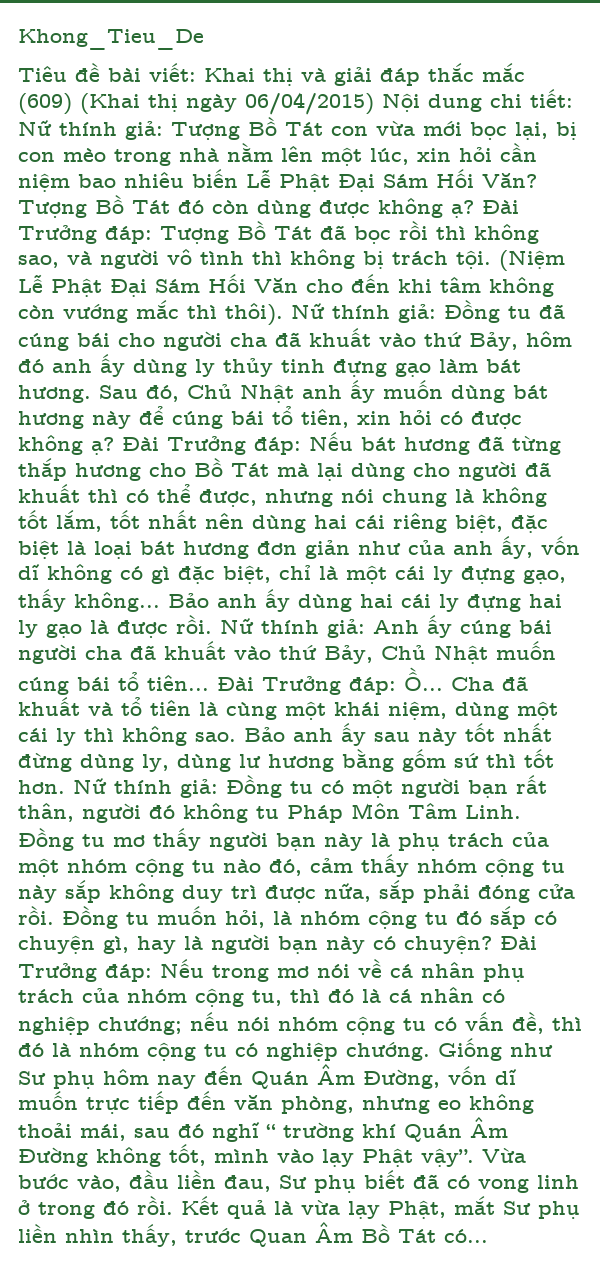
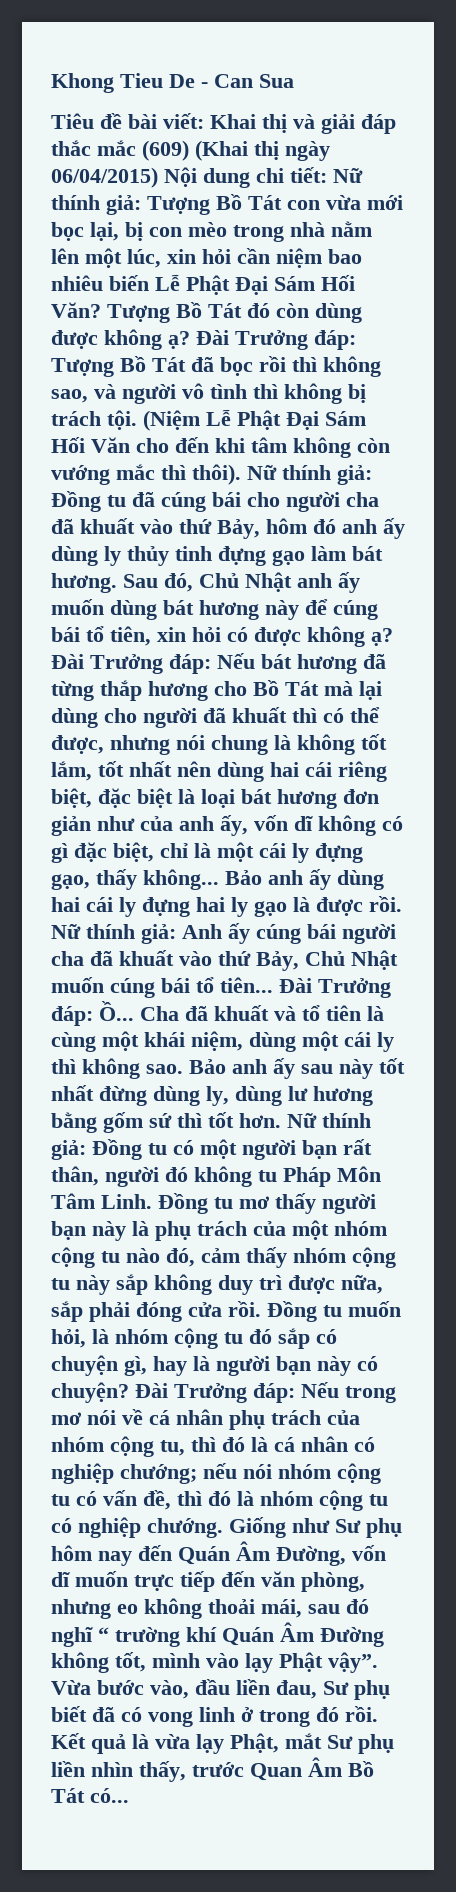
- Khong_Tieu_De
+ Khong Tieu De - Can Sua

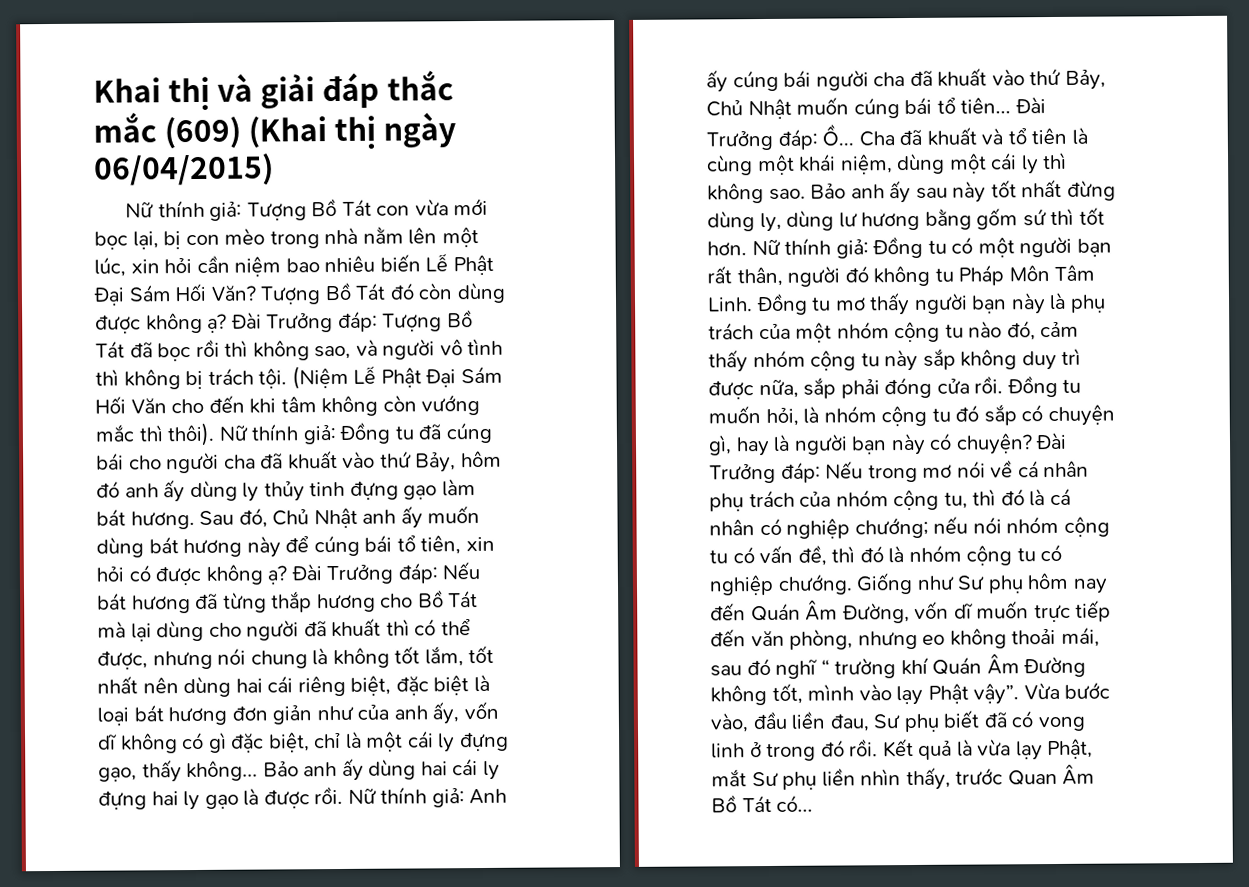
- Khong Tieu De - Can Sua
- Tiêu đề bài viết: Khai thị và giải đáp thắc mắc (609) (Khai thị ngày 06/04/2015) Nội dung chi tiết: Nữ thính giả: Tượng Bồ Tát con vừa mới bọc lại, bị con mèo trong nhà nằm lên một lúc, xin hỏi cần niệm bao nhiêu biến Lễ Phật Đại Sám Hối Văn?
+ Khai thị và giải đáp thắc mắc (609) (Khai thị ngày 06/04/2015)
+ Nữ thính giả: Tượng Bồ Tát con vừa mới bọc lại, bị con mèo trong nhà nằm lên một lúc, xin hỏi cần niệm bao nhiêu biến Lễ Phật Đại Sám Hối Văn?

